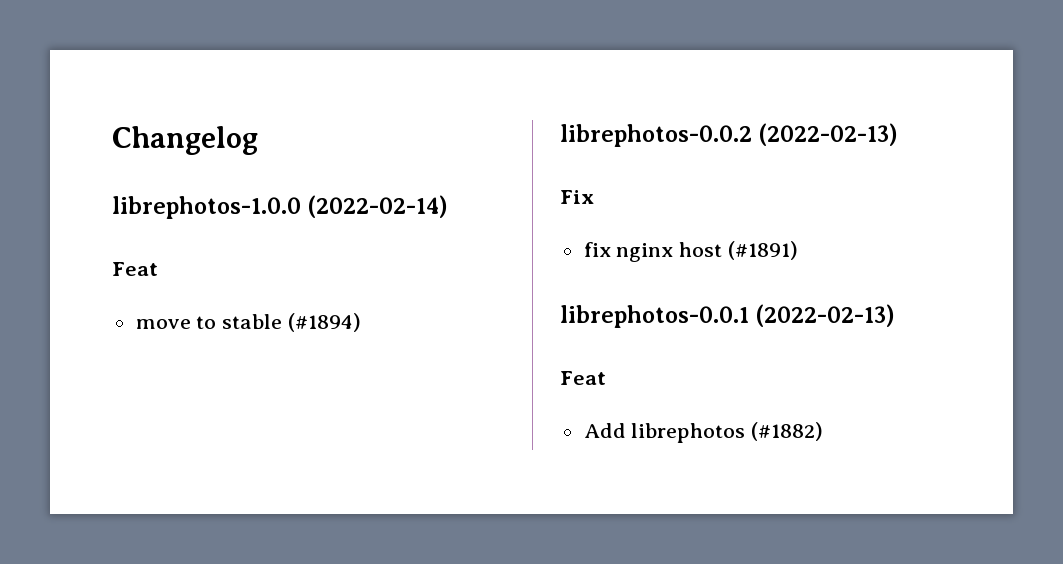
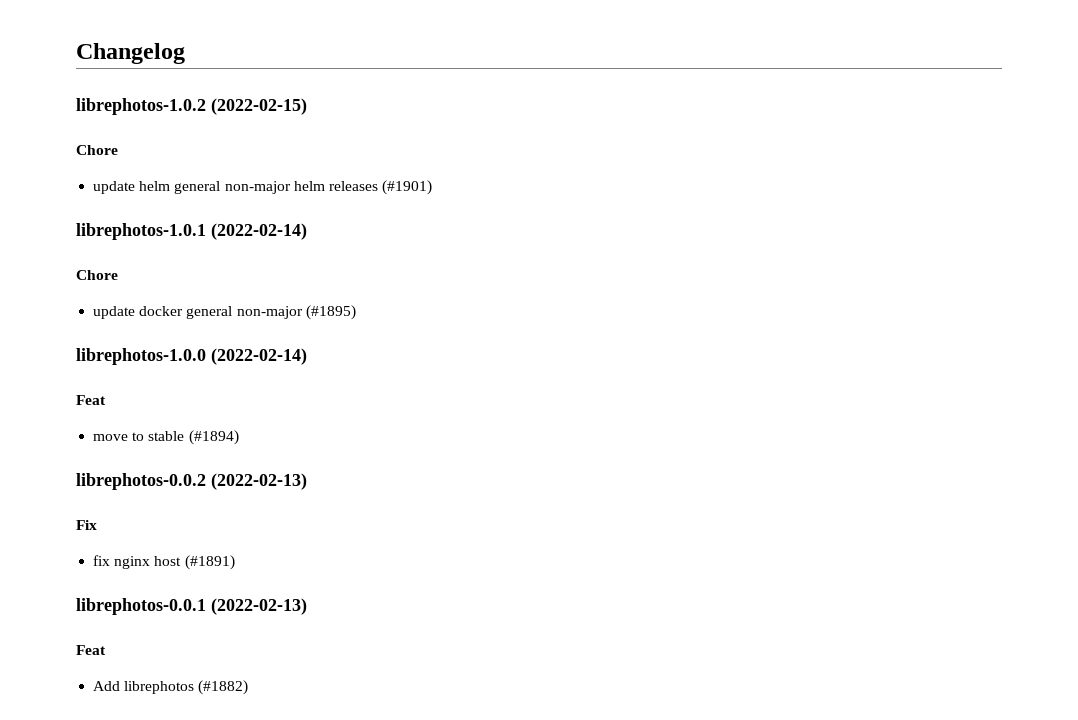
+ librephotos-1.0.2 (2022-02-15)
+ Chore
+ update helm general non-major helm releases (#1901)
+ librephotos-1.0.1 (2022-02-14)
+ Chore
+ update docker general non-major (#1895)

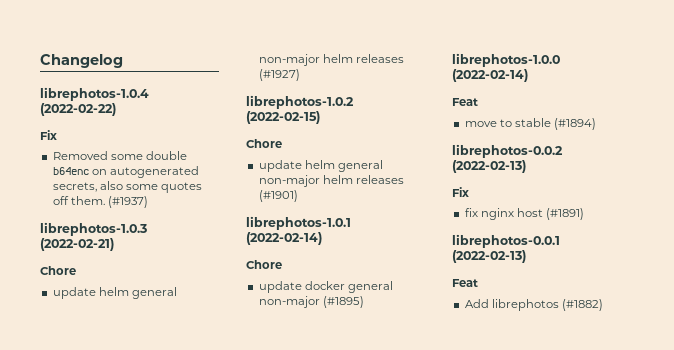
+ librephotos-1.0.4 (2022-02-22)
+ Fix
+ Removed some double b64enc on autogenerated secrets, also some quotes off them. (#1937)
+ librephotos-1.0.3 (2022-02-21)
+ Chore
+ update helm general non-major helm releases (#1927)

